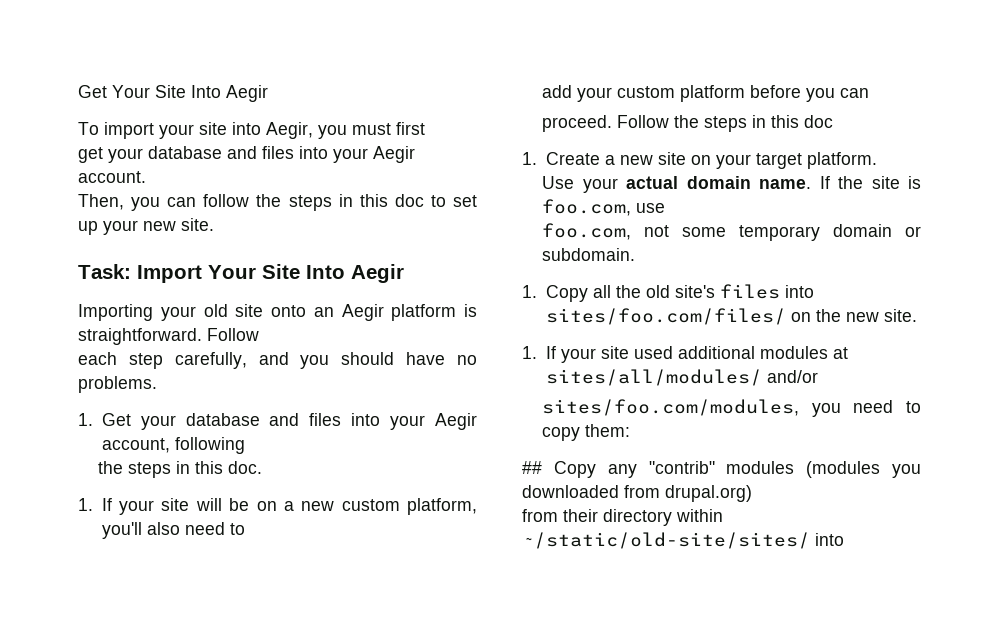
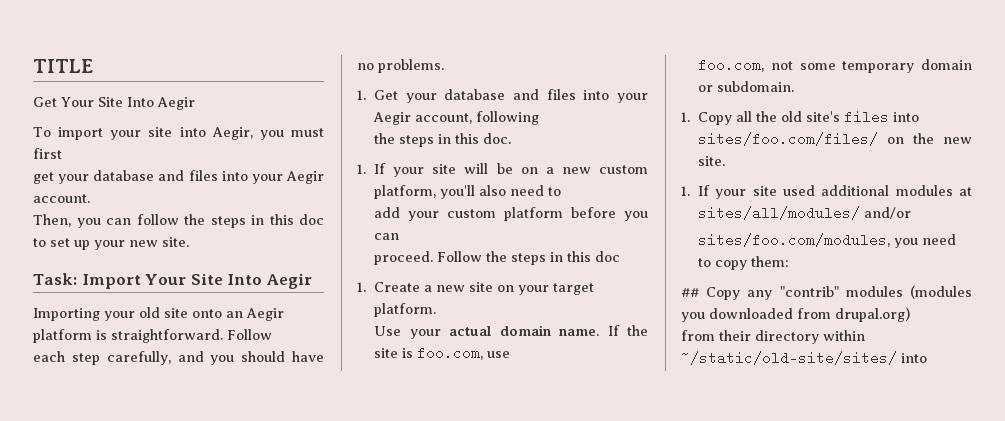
+ TITLE

